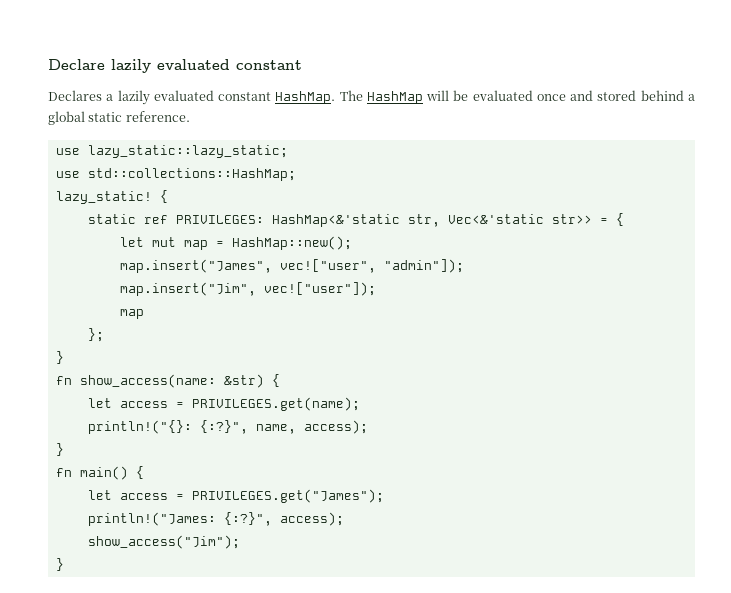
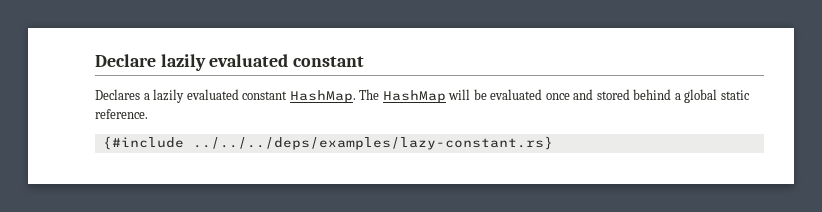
- use lazy_static::lazy_static;
- use std::collections::HashMap;
- lazy_static! {
- static ref PRIVILEGES: HashMap<&'static str, Vec<&'static str>> = {
- let mut map = HashMap::new();
- map.insert("James", vec!["user", "admin"]);
- map.insert("Jim", vec!["user"]);
- map
- };
- }
- fn show_access(name: &str) {
- let access = PRIVILEGES.get(name);
- println!("{}: {:?}", name, access);
- }
- fn main() {
- let access = PRIVILEGES.get("James");
- println!("James: {:?}", access);
- show_access("Jim");
- }
+ {#include ../../../deps/examples/lazy-constant.rs}

